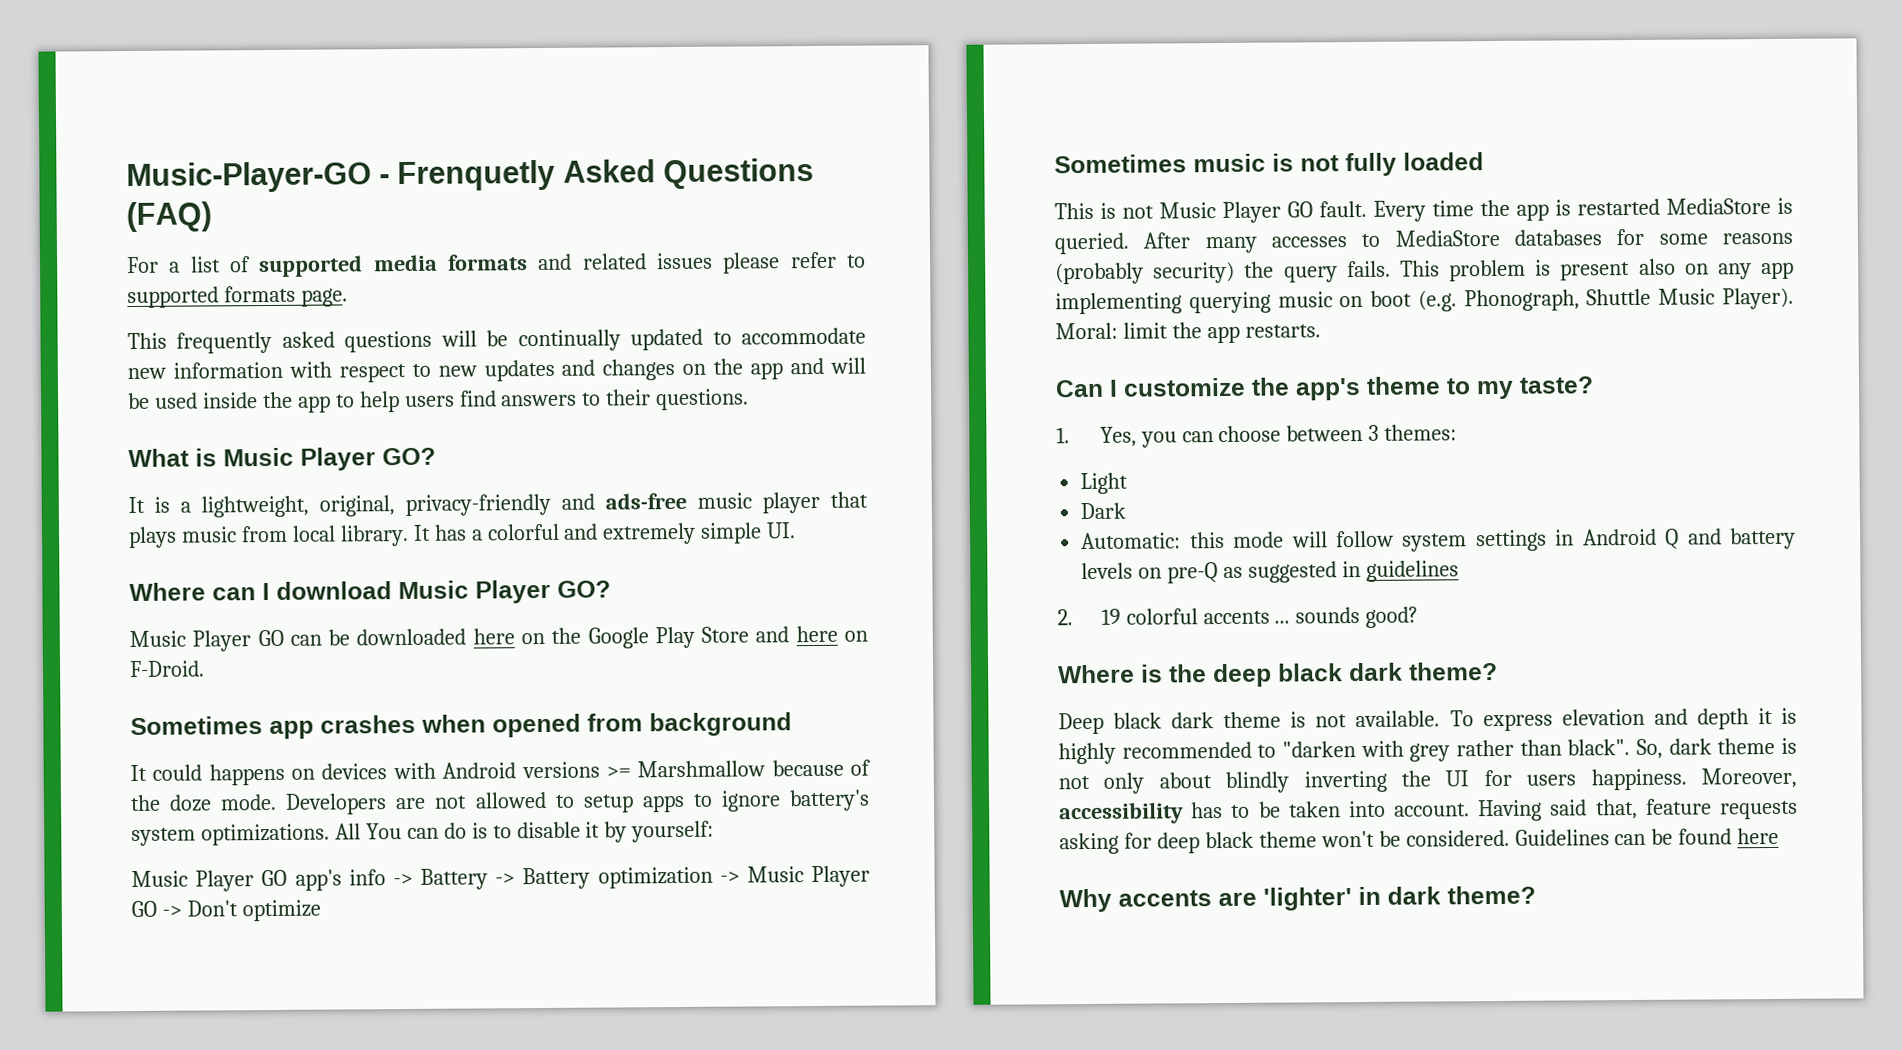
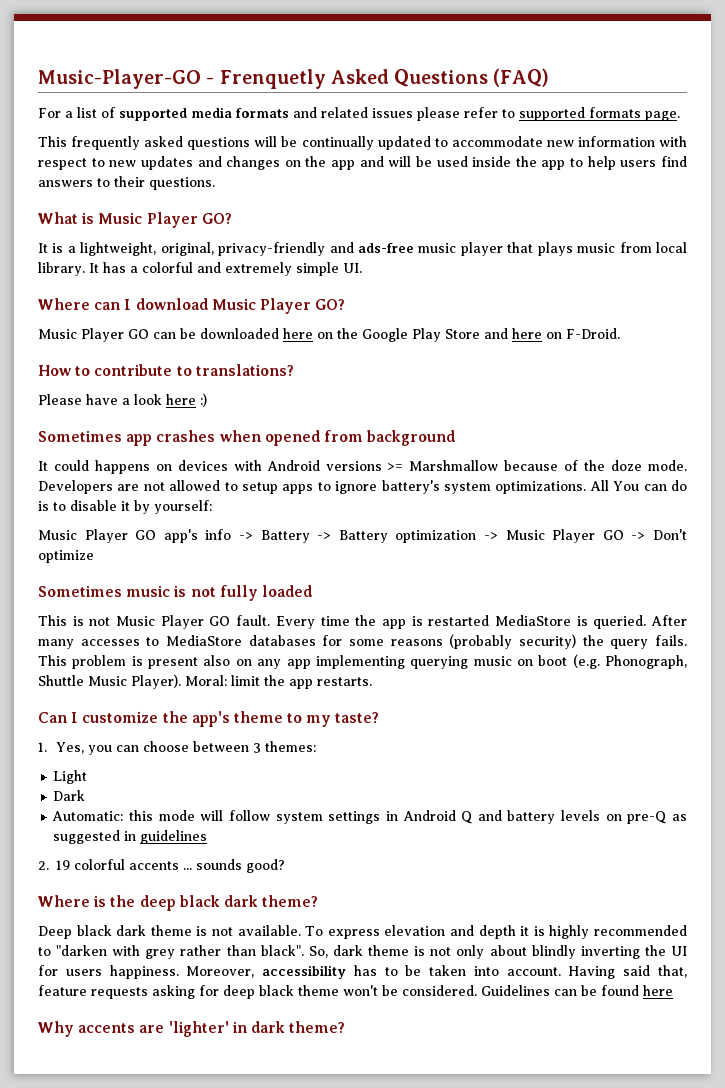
+ How to contribute to translations?
+ Please have a look here :)

